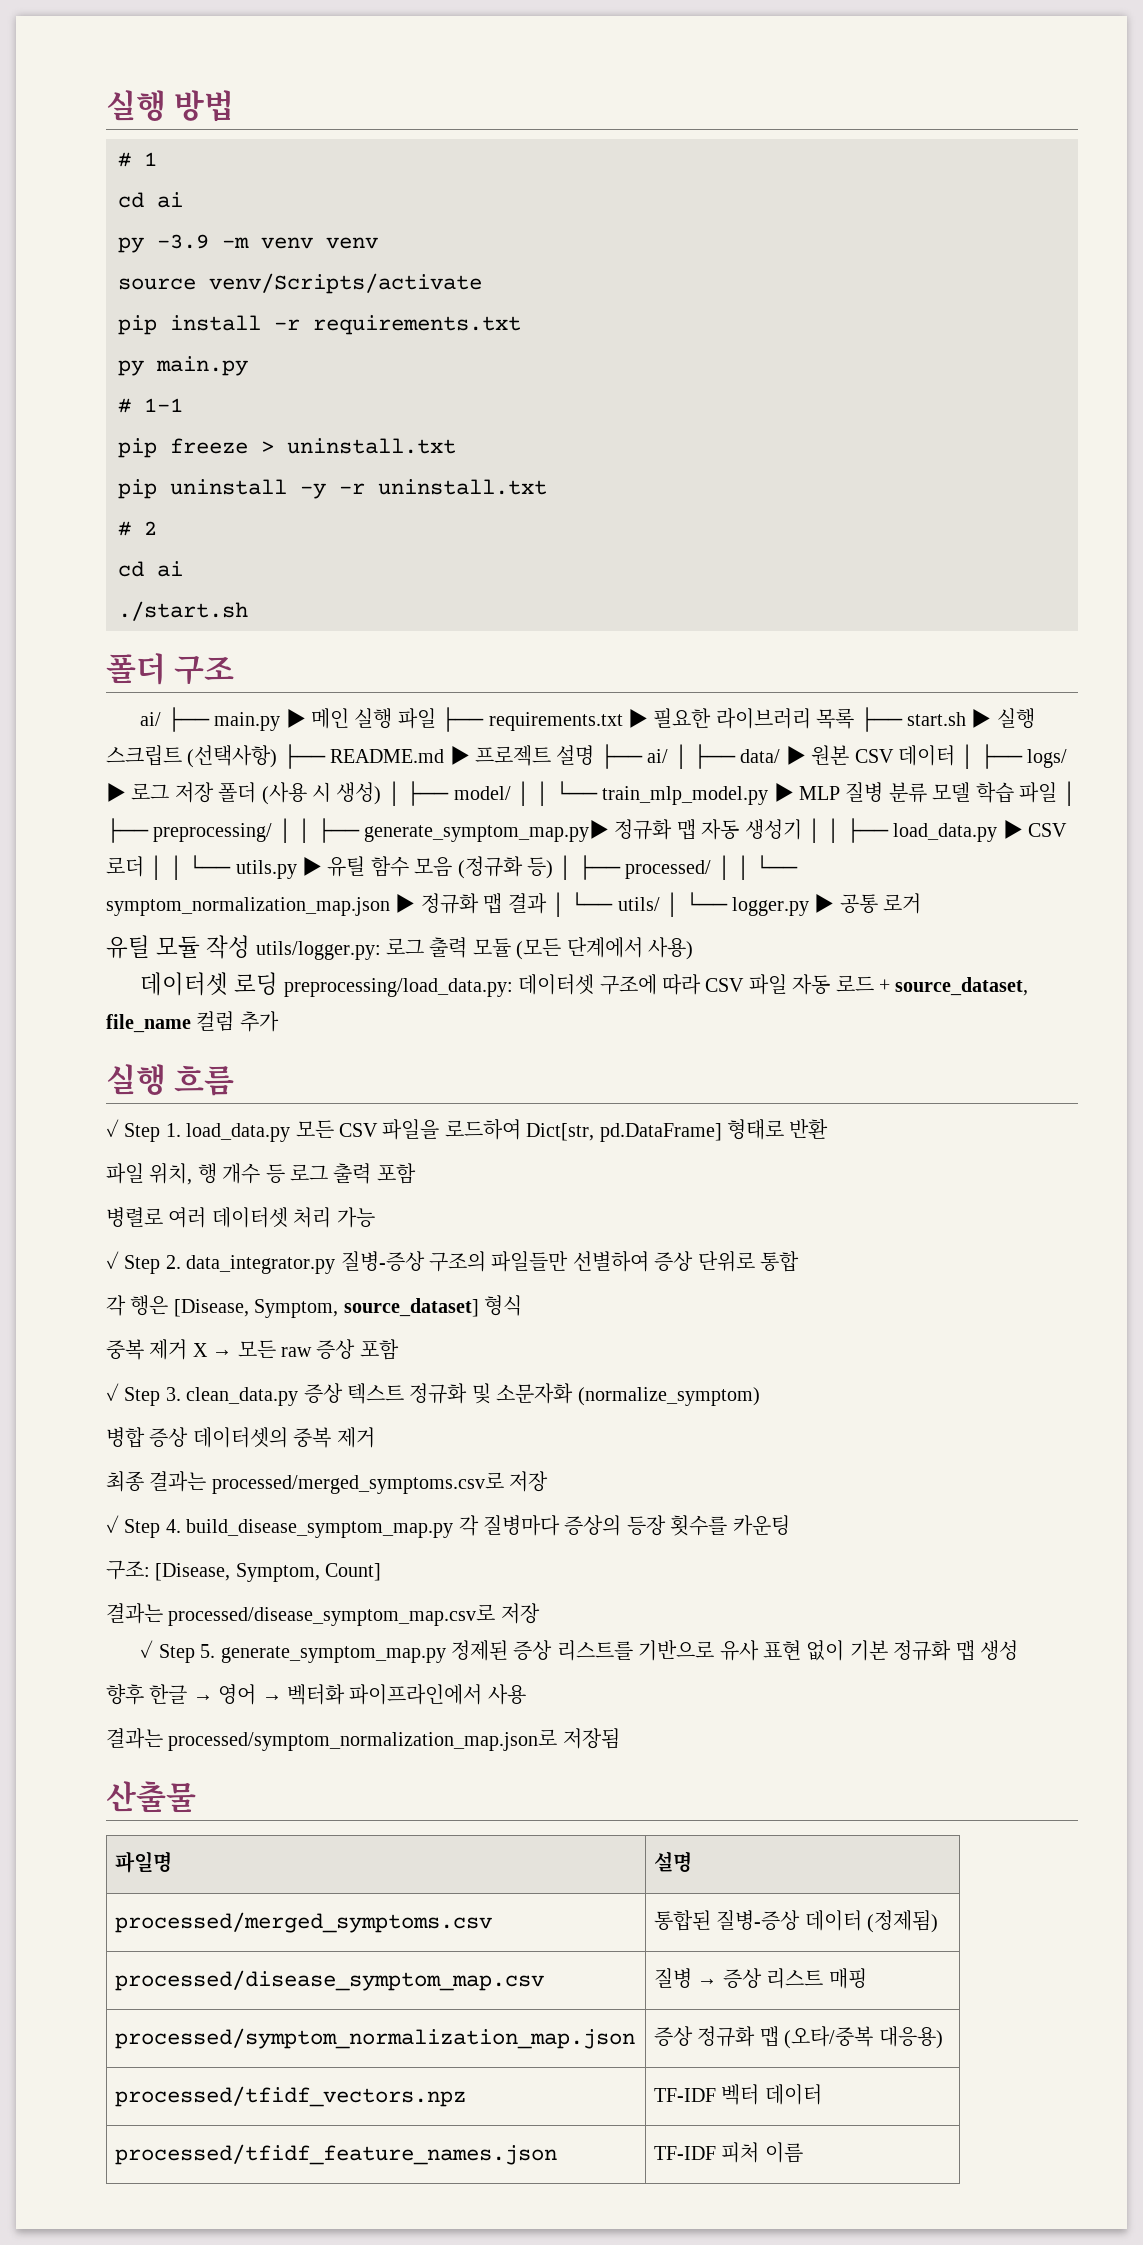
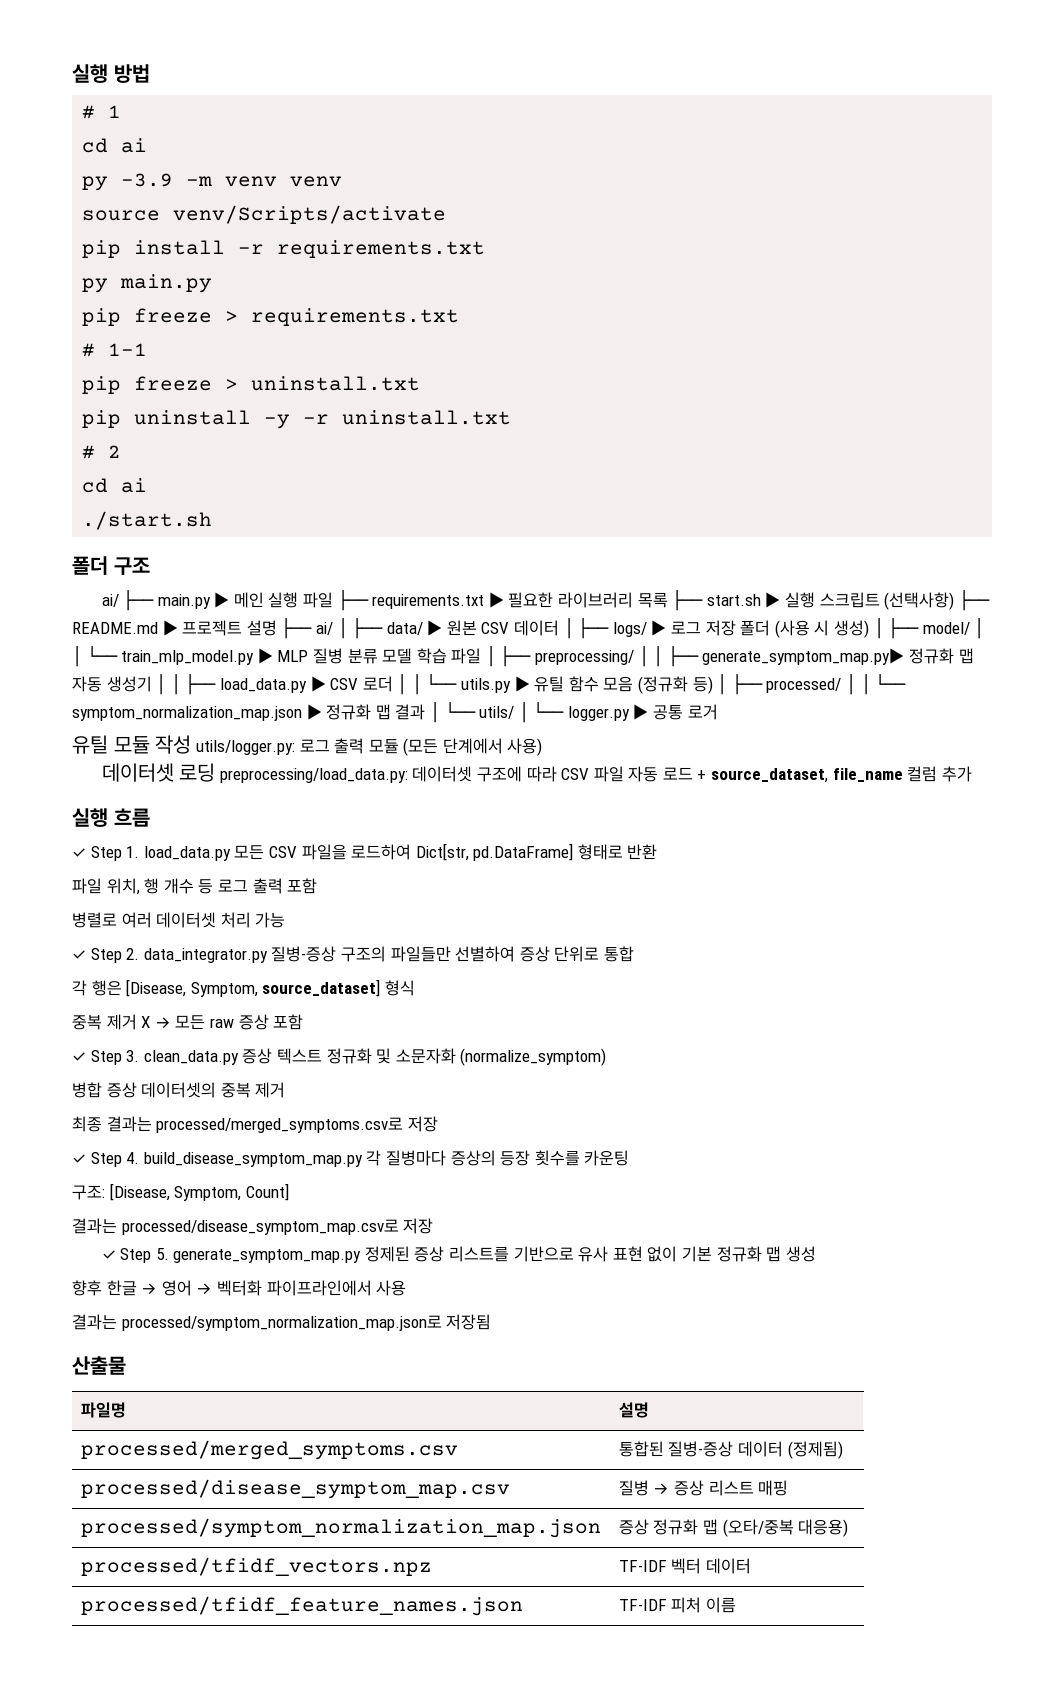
+ pip freeze > requirements.txt

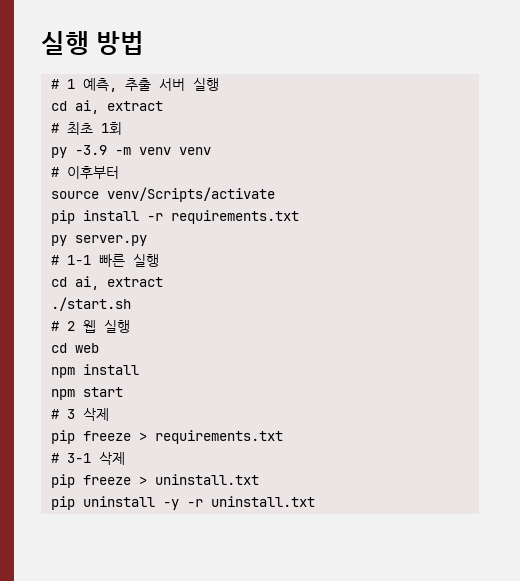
- # 1
- cd ai
+ # 1 예측, 추출 서버 실행
+ cd ai, extract
+ # 최초 1회
+ # 이후부터
- py main.py
+ py server.py
+ # 1-1 빠른 실행
+ cd ai, extract
+ ./start.sh
+ # 2 웹 실행
+ cd web
+ npm install
+ npm start
+ # 3 삭제
- # 1-1
+ # 3-1 삭제
- # 2
- cd ai
- ./start.sh
- 폴더 구조
- ai/ ├── main.py ▶ 메인 실행 파일 ├── requirements.txt ▶ 필요한 라이브러리 목록 ├── start.sh ▶ 실행 스크립트 (선택사항) ├── README.md ▶ 프로젝트 설명 ├── ai/ │ ├── data/ ▶ 원본 CSV 데이터 │ ├── logs/ ▶ 로그 저장 폴더 (사용 시 생성) │ ├── model/ │ │ └── train_mlp_model.py ▶ MLP 질병 분류 모델 학습 파일 │ ├── preprocessing/ │ │ ├── generate_symptom_map.py▶ 정규화 맵 자동 생성기 │ │ ├── load_data.py ▶ CSV 로더 │ │ └── utils.py ▶ 유틸 함수 모음 (정규화 등) │ ├── processed/ │ │ └── symptom_normalization_map.json ▶ 정규화 맵 결과 │ └── utils/ │ └── logger.py ▶ 공통 로거
- 유틸 모듈 작성 utils/logger.py: 로그 출력 모듈 (모든 단계에서 사용)
- 데이터셋 로딩 preprocessing/load_data.py: 데이터셋 구조에 따라 CSV 파일 자동 로드 + source_dataset, file_name 컬럼 추가
- 실행 흐름
- ✓ Step 1. load_data.py 모든 CSV 파일을 로드하여 Dict[str, pd.DataFrame] 형태로 반환
- 파일 위치, 행 개수 등 로그 출력 포함
- 병렬로 여러 데이터셋 처리 가능
- ✓ Step 2. data_integrator.py 질병-증상 구조의 파일들만 선별하여 증상 단위로 통합
- 각 행은 [Disease, Symptom, source_dataset] 형식
- 중복 제거 X → 모든 raw 증상 포함
- ✓ Step 3. clean_data.py 증상 텍스트 정규화 및 소문자화 (normalize_symptom)
- 병합 증상 데이터셋의 중복 제거
- 최종 결과는 processed/merged_symptoms.csv로 저장
- ✓ Step 4. build_disease_symptom_map.py 각 질병마다 증상의 등장 횟수를 카운팅
- 구조: [Disease, Symptom, Count]
- 결과는 processed/disease_symptom_map.csv로 저장
- ✓ Step 5. generate_symptom_map.py 정제된 증상 리스트를 기반으로 유사 표현 없이 기본 정규화 맵 생성
- 향후 한글 → 영어 → 벡터화 파이프라인에서 사용
- 결과는 processed/symptom_normalization_map.json로 저장됨
- 산출물
- 파일명 | 설명
- processed/merged_symptoms.csv | 통합된 질병-증상 데이터 (정제됨)
- processed/disease_symptom_map.csv | 질병 → 증상 리스트 매핑
- processed/symptom_normalization_map.json | 증상 정규화 맵 (오타/중복 대응용)
- processed/tfidf_vectors.npz | TF-IDF 벡터 데이터
- processed/tfidf_feature_names.json | TF-IDF 피처 이름

